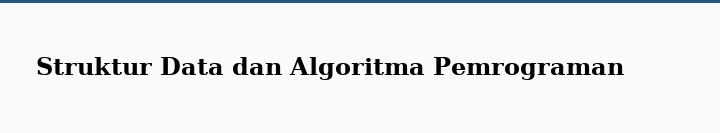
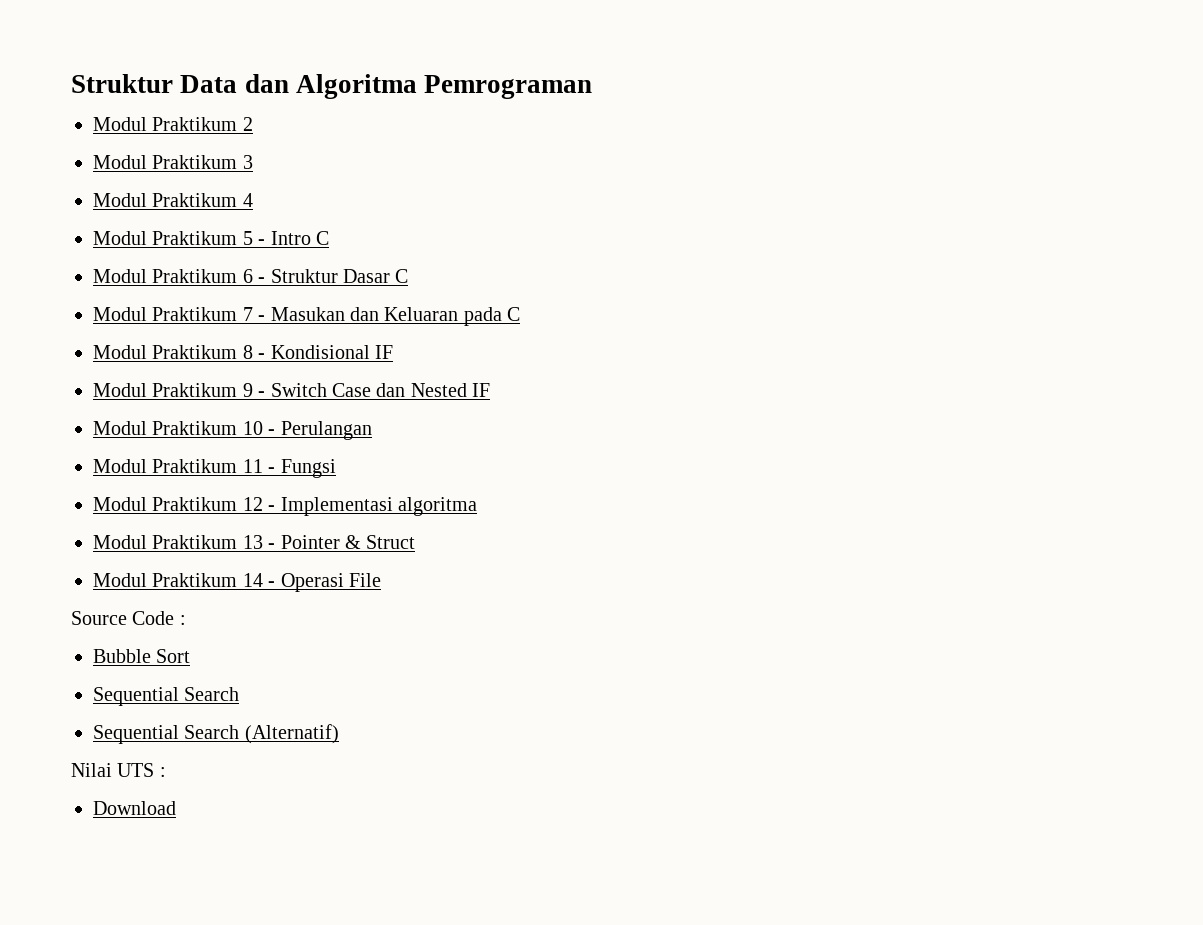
+ Modul Praktikum 2
+ Modul Praktikum 3
+ Modul Praktikum 4
+ Modul Praktikum 5 - Intro C
+ Modul Praktikum 6 - Struktur Dasar C
+ Modul Praktikum 7 - Masukan dan Keluaran pada C
+ Modul Praktikum 8 - Kondisional IF
+ Modul Praktikum 9 - Switch Case dan Nested IF
+ Modul Praktikum 10 - Perulangan
+ Modul Praktikum 11 - Fungsi
+ Modul Praktikum 12 - Implementasi algoritma
+ Modul Praktikum 13 - Pointer & Struct
+ Modul Praktikum 14 - Operasi File
+ Source Code :
+ Bubble Sort
+ Sequential Search
+ Sequential Search (Alternatif)
+ Nilai UTS :
+ Download

